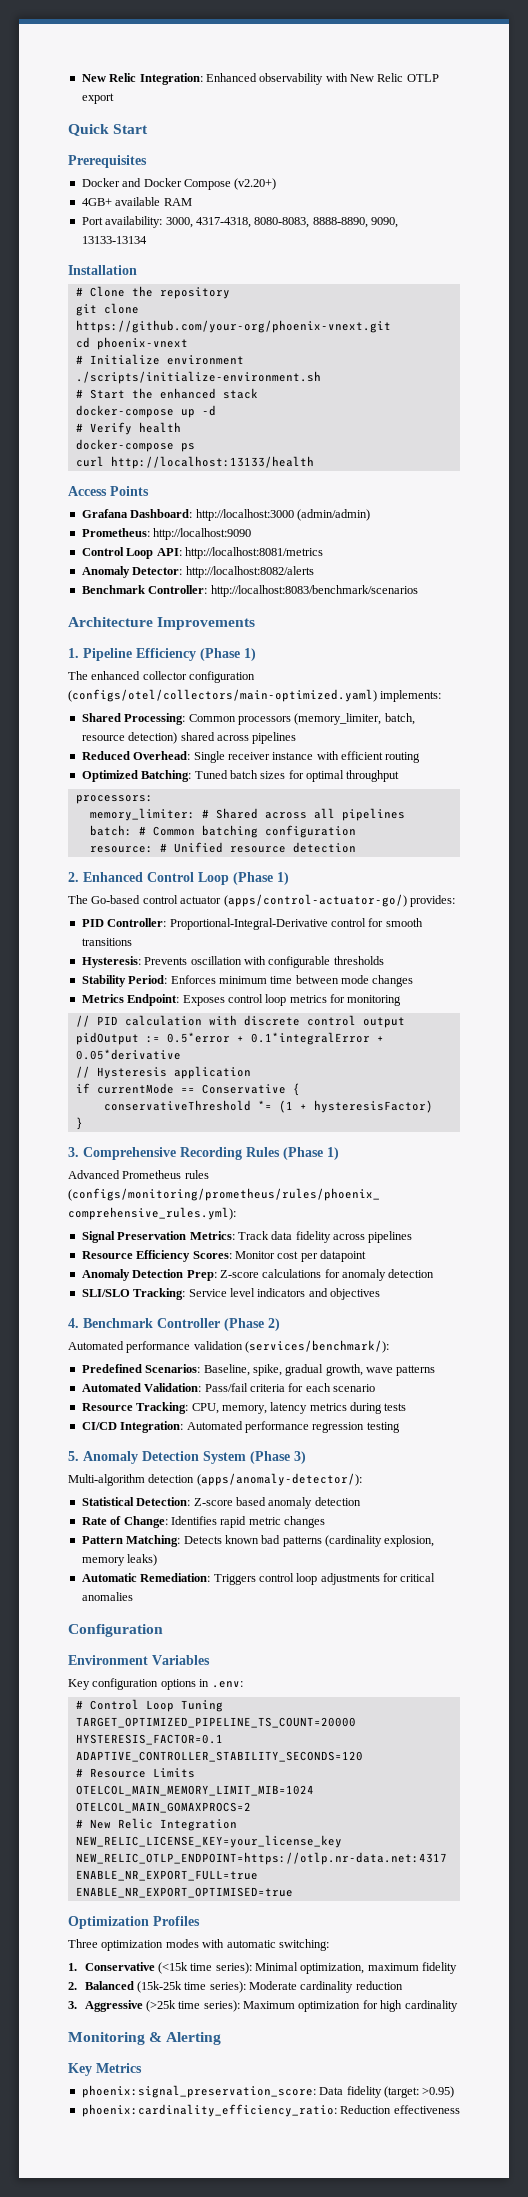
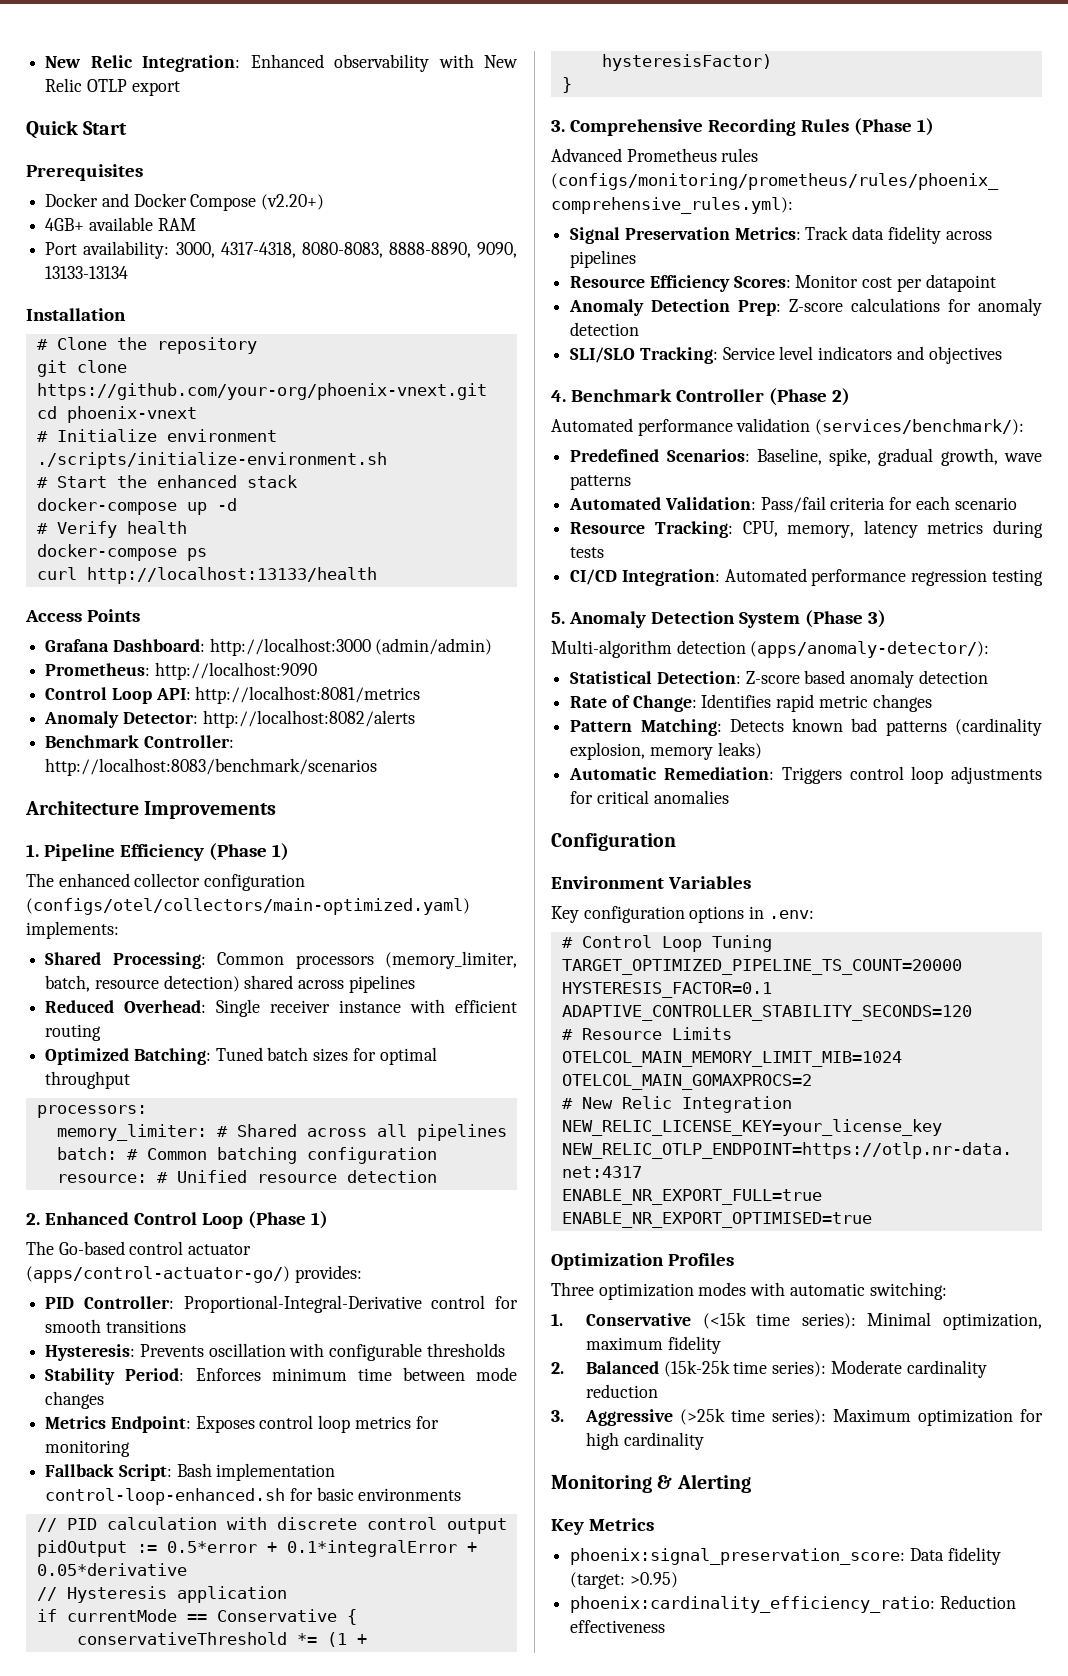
+ Fallback Script: Bash implementation control-loop-enhanced.sh for basic environments

